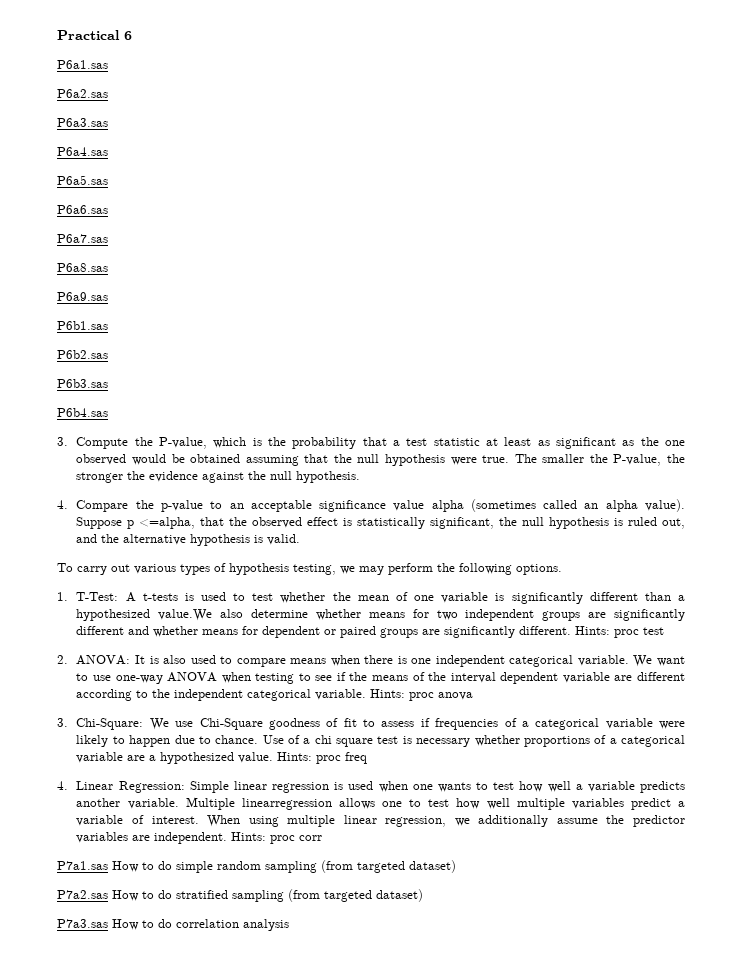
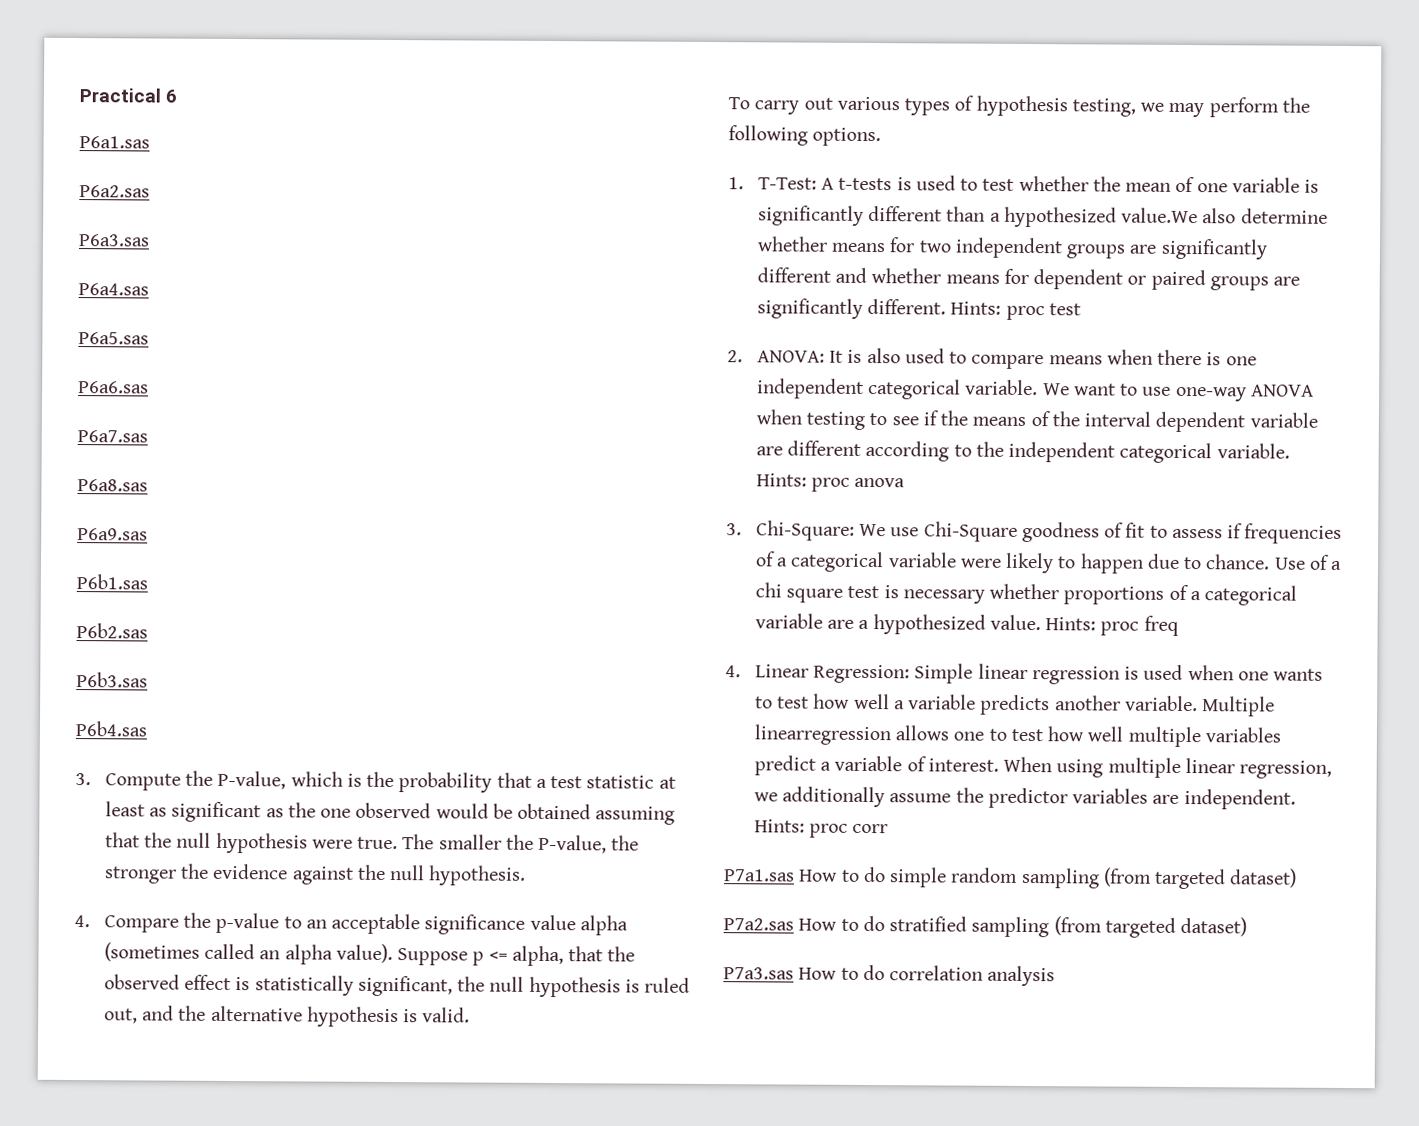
- Suppose p <=alpha, that the observed effect is statistically significant, the null hypothesis is ruled out, and the alternative hypothesis is valid.
+ Suppose p <= alpha, that the observed effect is statistically significant, the null hypothesis is ruled out, and the alternative hypothesis is valid.

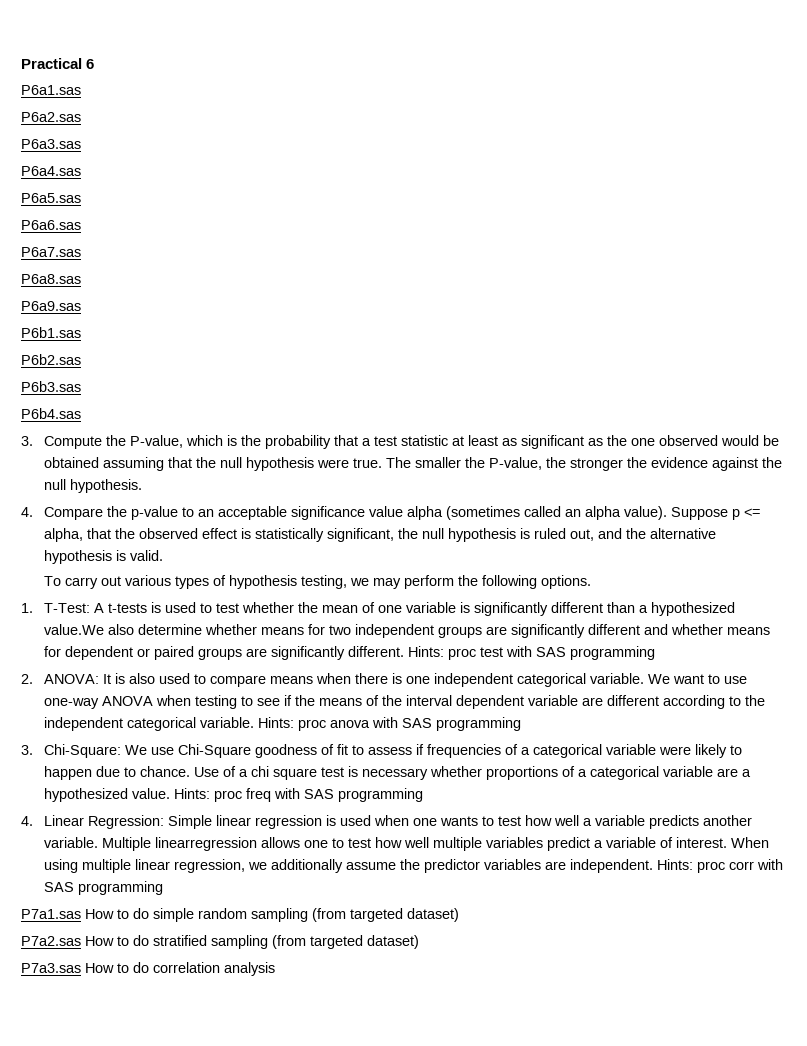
- Hints: proc test
+ Hints: proc test with SAS programming
- Hints: proc anova
+ Hints: proc anova with SAS programming
- Hints: proc freq
+ Hints: proc freq with SAS programming
- Hints: proc corr
+ Hints: proc corr with SAS programming

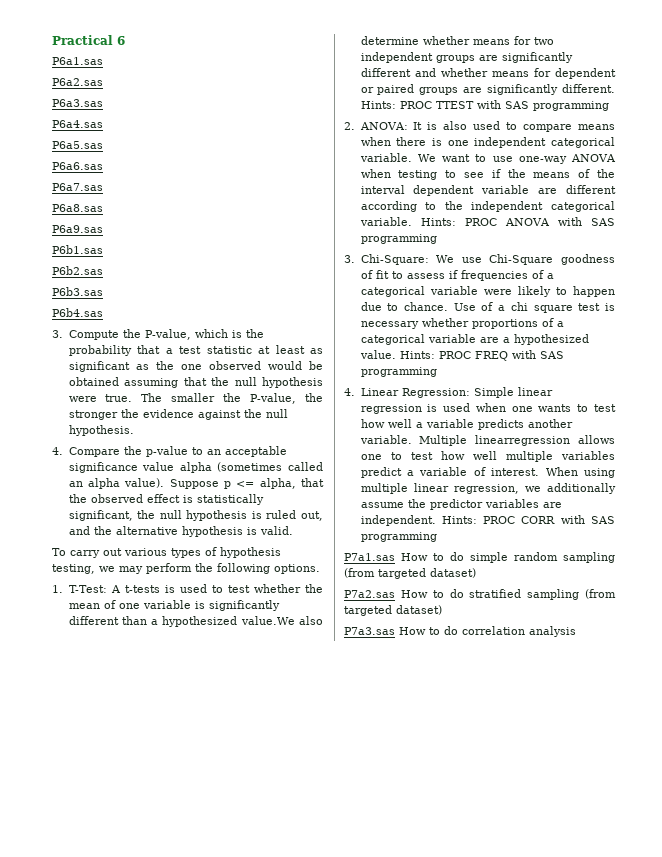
- Hints: proc test with SAS programming
+ Hints: PROC TTEST with SAS programming
- Hints: proc anova with SAS programming
+ Hints: PROC ANOVA with SAS programming
- Hints: proc freq with SAS programming
+ Hints: PROC FREQ with SAS programming
- Hints: proc corr with SAS programming
+ Hints: PROC CORR with SAS programming

